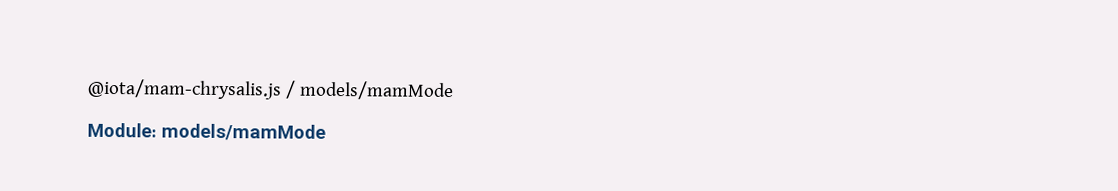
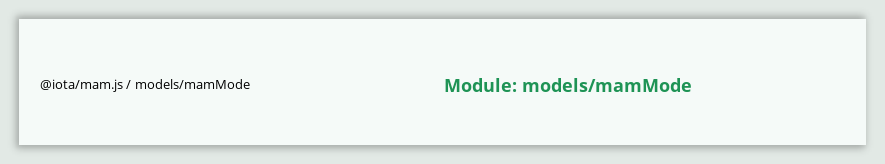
- @iota/mam-chrysalis.js / models/mamMode
+ @iota/mam.js / models/mamMode

